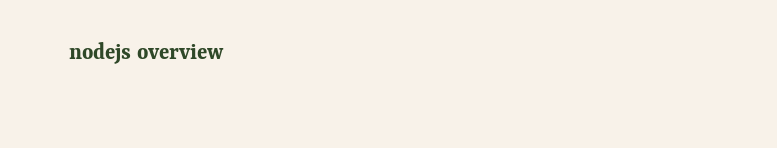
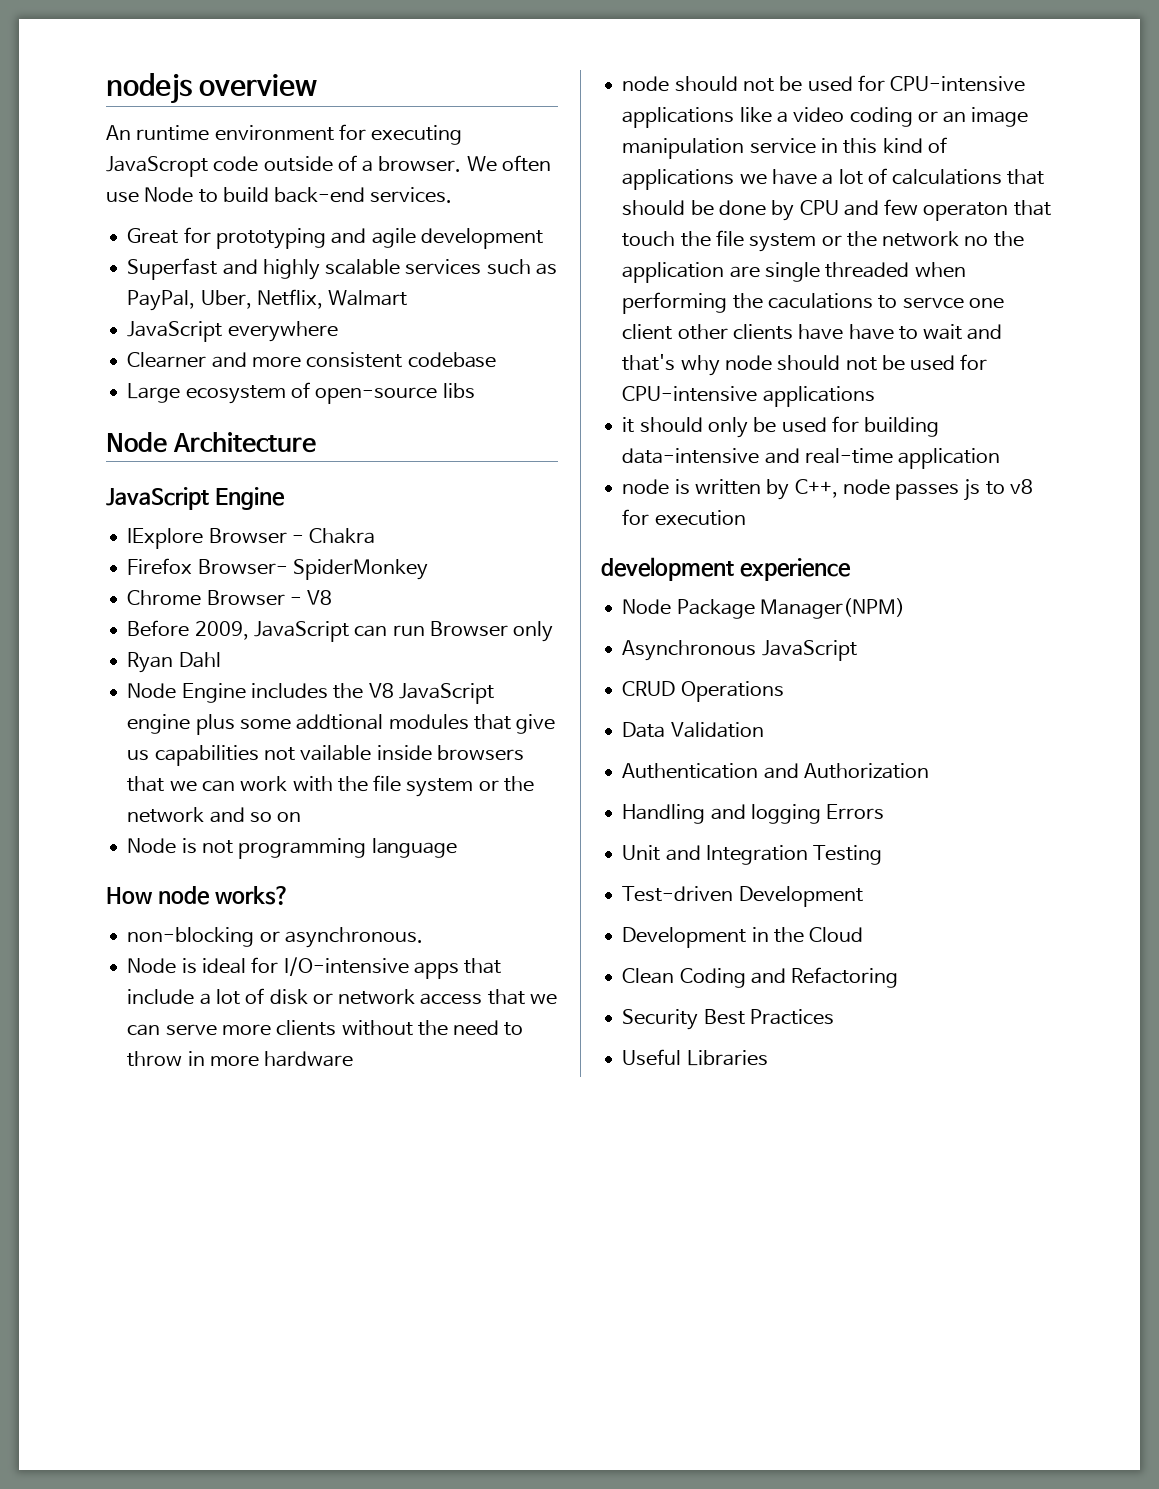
+ An runtime environment for executing JavaScropt code outside of a browser. We often use Node to build back-end services.
+ Great for prototyping and agile development
+ Superfast and highly scalable services such as PayPal, Uber, Netflix, Walmart
+ JavaScript everywhere
+ Clearner and more consistent codebase
+ Large ecosystem of open-source libs
+ Node Architecture
+ JavaScript Engine
+ IExplore Browser - Chakra
+ Firefox Browser- SpiderMonkey
+ Chrome Browser - V8
+ Before 2009, JavaScript can run Browser only
+ Ryan Dahl
+ Node Engine includes the V8 JavaScript engine plus some addtional modules that give us capabilities not vailable inside browsers that we can work with the file system or the network and so on
+ Node is not programming language
+ How node works?
+ non-blocking or asynchronous.
+ Node is ideal for I/O-intensive apps that include a lot of disk or network access that we can serve more clients without the need to throw in more hardware
+ node should not be used for CPU-intensive applications like a video coding or an image manipulation service in this kind of applications we have a lot of calculations that should be done by CPU and few operaton that touch the file system or the network no the application are single threaded when performing the caculations to servce one client other clients have have to wait and that's why node should not be used for CPU-intensive applications
+ it should only be used for building data-intensive and real-time application
+ node is written by C++, node passes js to v8 for execution
+ development experience
+ Node Package Manager(NPM)
+ Asynchronous JavaScript
+ CRUD Operations
+ Data Validation
+ Authentication and Authorization
+ Handling and logging Errors
+ Unit and Integration Testing
+ Test-driven Development
+ Development in the Cloud
+ Clean Coding and Refactoring
+ Security Best Practices
+ Useful Libraries

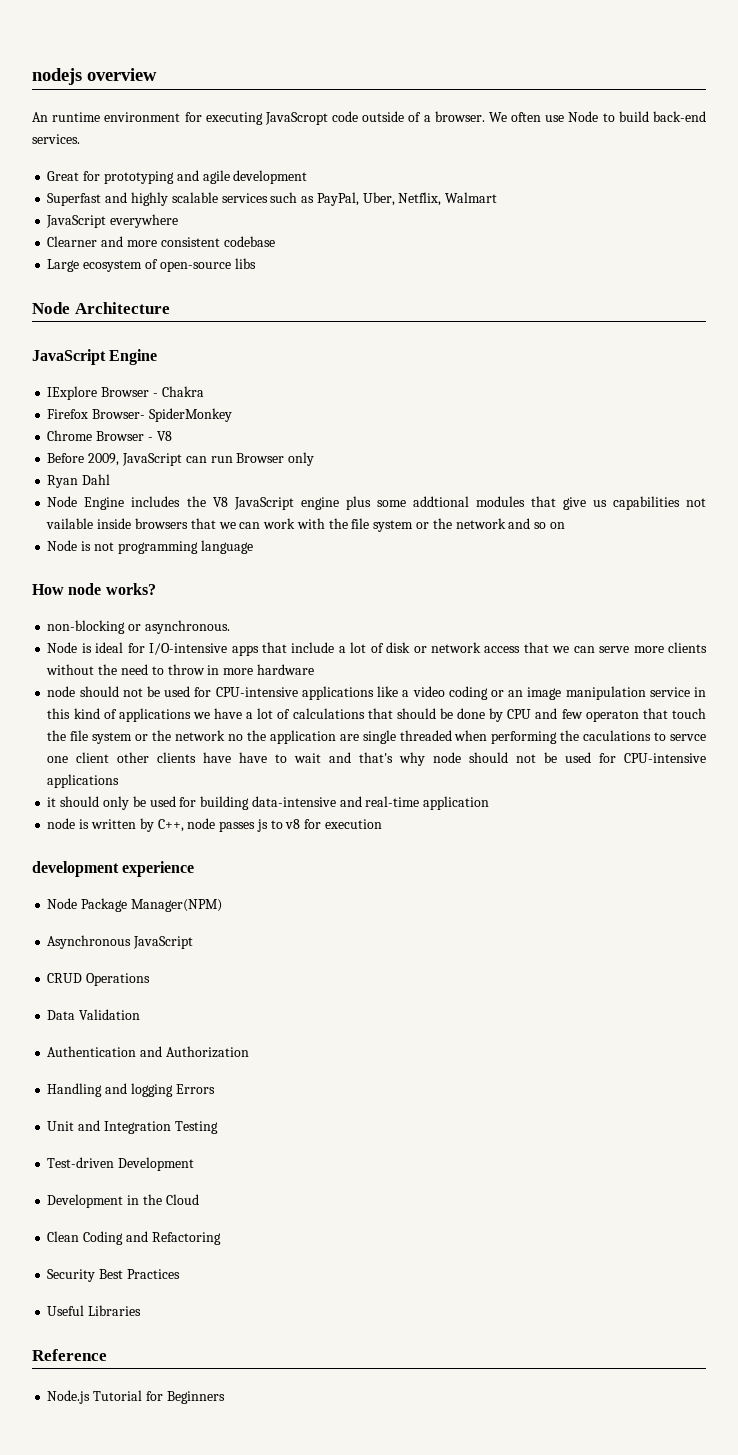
+ Reference
+ Node.js Tutorial for Beginners

